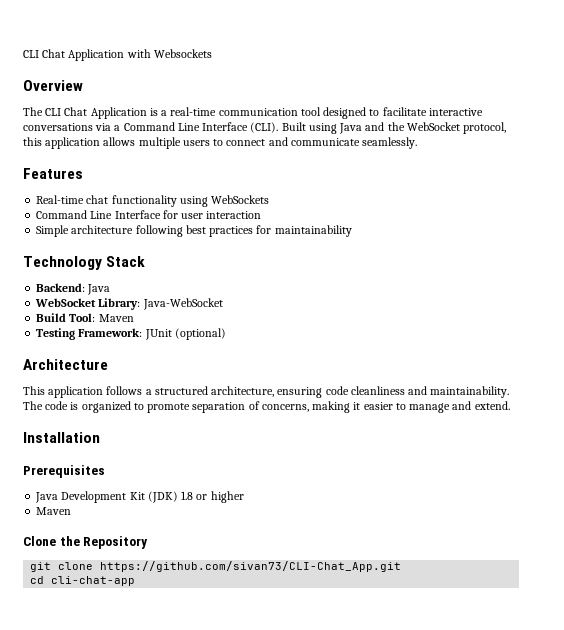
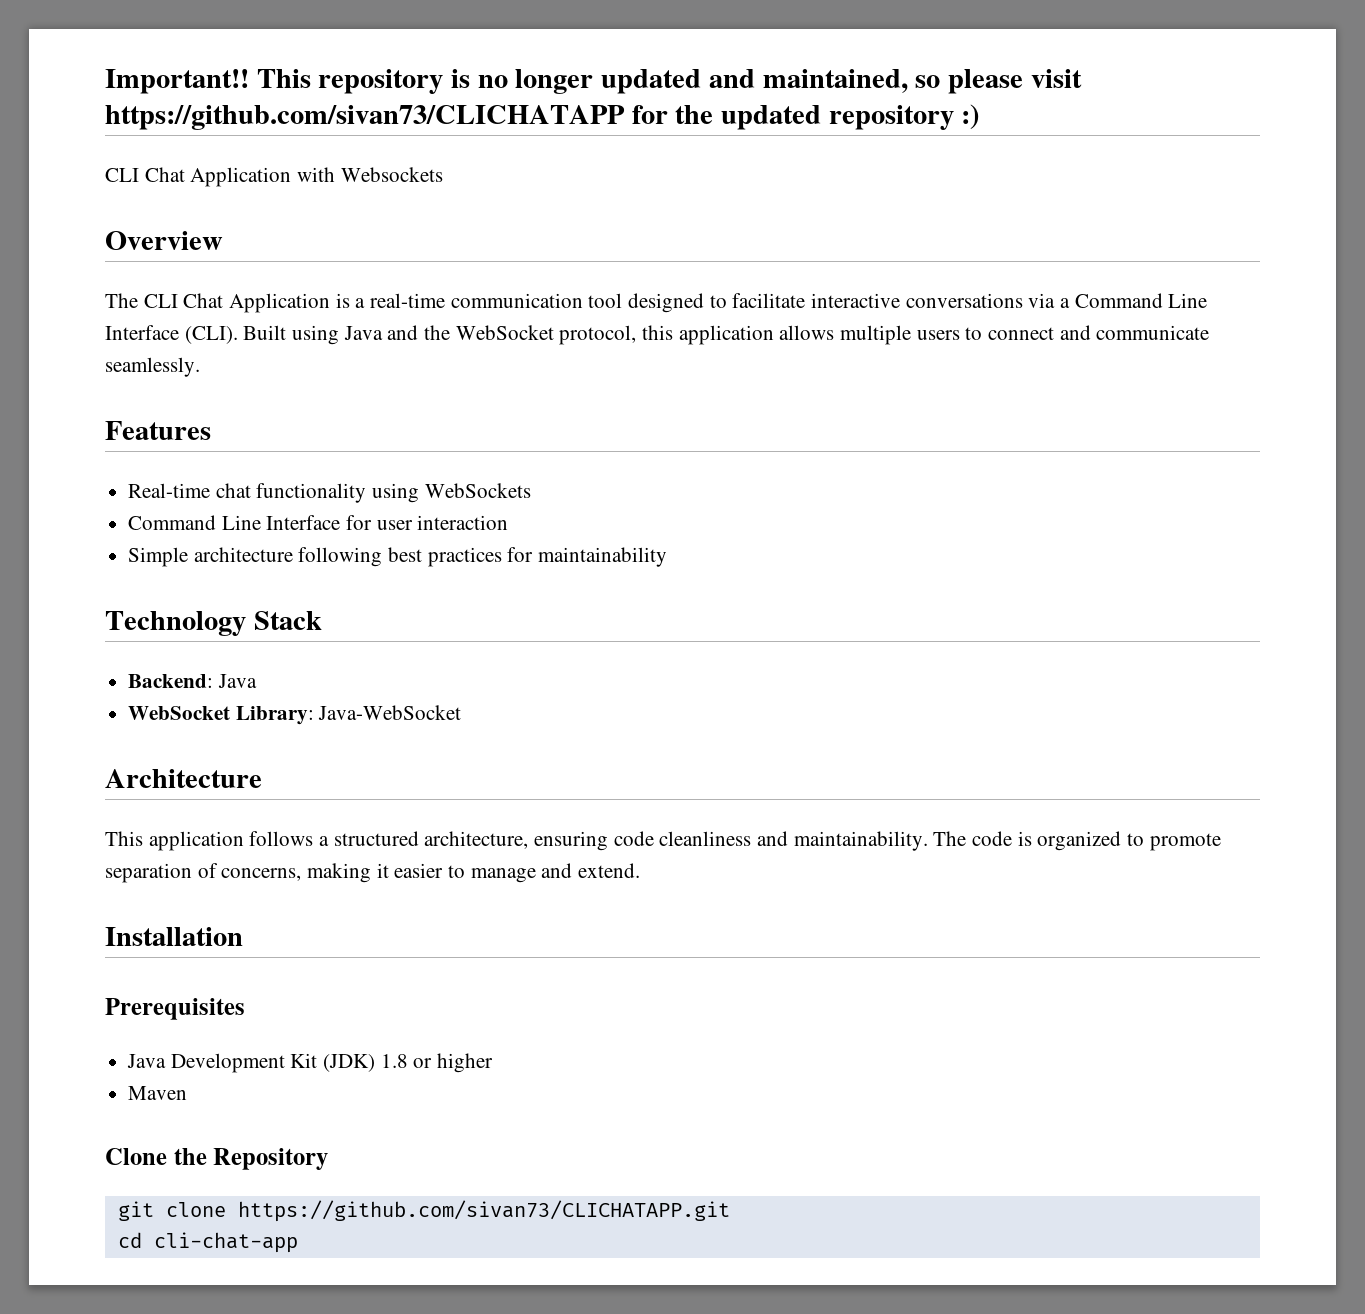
+ Important!! This repository is no longer updated and maintained, so please visit https://github.com/sivan73/CLICHATAPP for the updated repository :)
- Build Tool: Maven
- Testing Framework: JUnit (optional)
- git clone https://github.com/sivan73/CLI-Chat_App.git
+ git clone https://github.com/sivan73/CLICHATAPP.git

